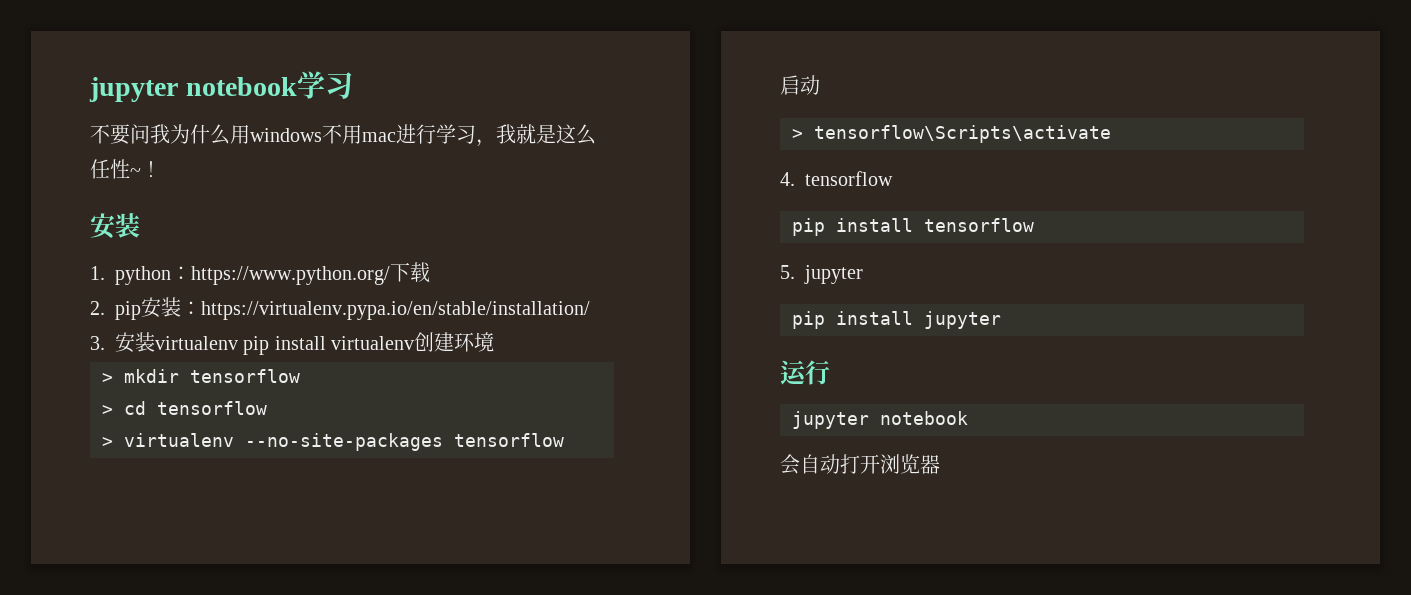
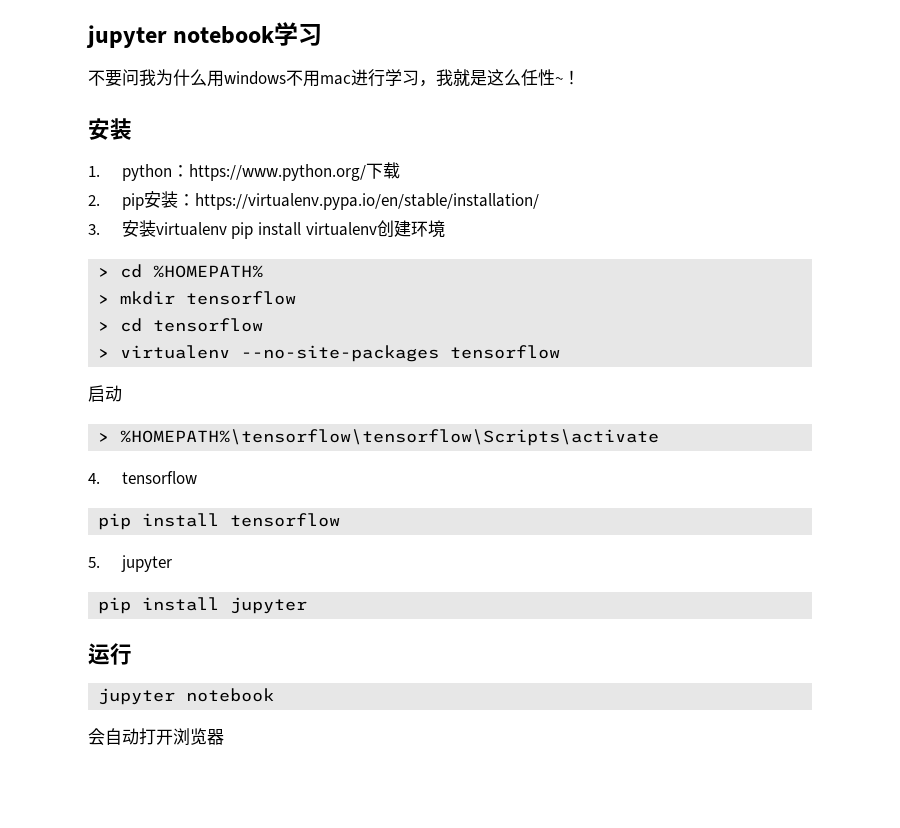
+ > cd %HOMEPATH%
- > tensorflow\Scripts\activate
+ > %HOMEPATH%\tensorflow\tensorflow\Scripts\activate

